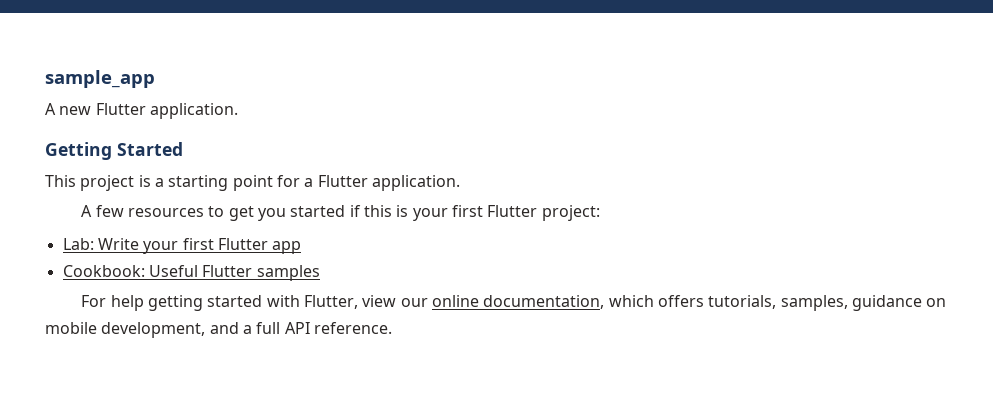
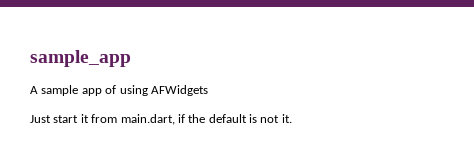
- A new Flutter application.
- Getting Started
- This project is a starting point for a Flutter application.
- A few resources to get you started if this is your first Flutter project:
- Lab: Write your first Flutter app
- Cookbook: Useful Flutter samples
- For help getting started with Flutter, view our online documentation, which offers tutorials, samples, guidance on mobile development, and a full API reference.
+ A sample app of using AFWidgets
+ Just start it from main.dart, if the default is not it.

